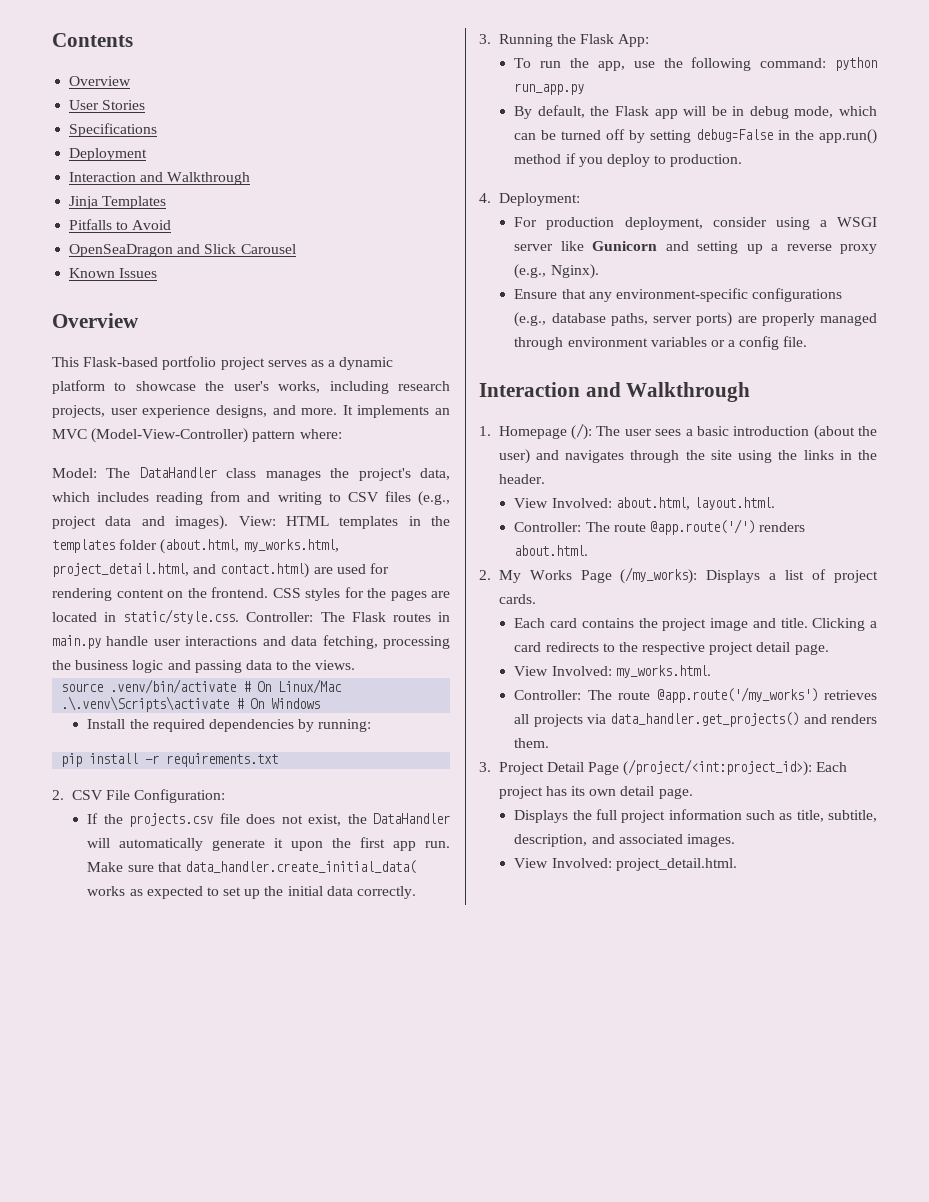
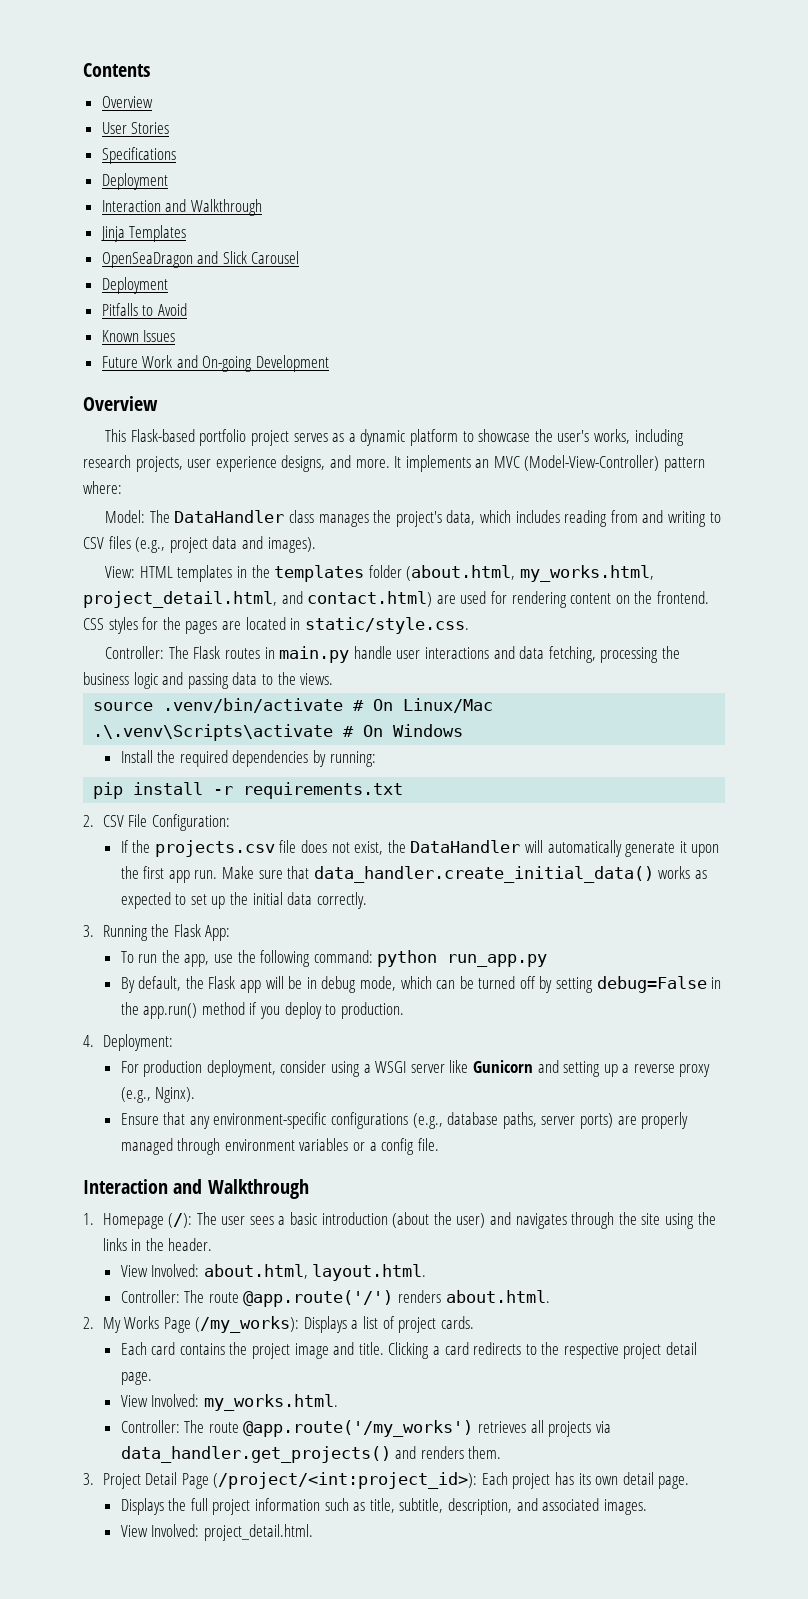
- Pitfalls to Avoid
  OpenSeaDragon and Slick Carousel
+ Deployment
+ Pitfalls to Avoid
  Known Issues
+ Future Work and On-going Development
- Model: The DataHandler class manages the project's data, which includes reading from and writing to CSV files (e.g., project data and images). View: HTML templates in the templates folder (about.html, my_works.html, project_detail.html, and contact.html) are used for rendering content on the frontend.
+ Model: The DataHandler class manages the project's data, which includes reading from and writing to CSV files (e.g., project data and images).
+ View: HTML templates in the templates folder (about.html, my_works.html, project_detail.html, and contact.html) are used for rendering content on the frontend.
- CSS styles for the pages are located in static/style.css. Controller: The Flask routes in main.py handle user interactions and data fetching, processing the business logic and passing data to the views.
+ CSS styles for the pages are located in static/style.css.
+ Controller: The Flask routes in main.py handle user interactions and data fetching, processing the business logic and passing data to the views.
- Make sure that data_handler.create_initial_data( works as expected to set up the initial data correctly.
+ Make sure that data_handler.create_initial_data() works as expected to set up the initial data correctly.

